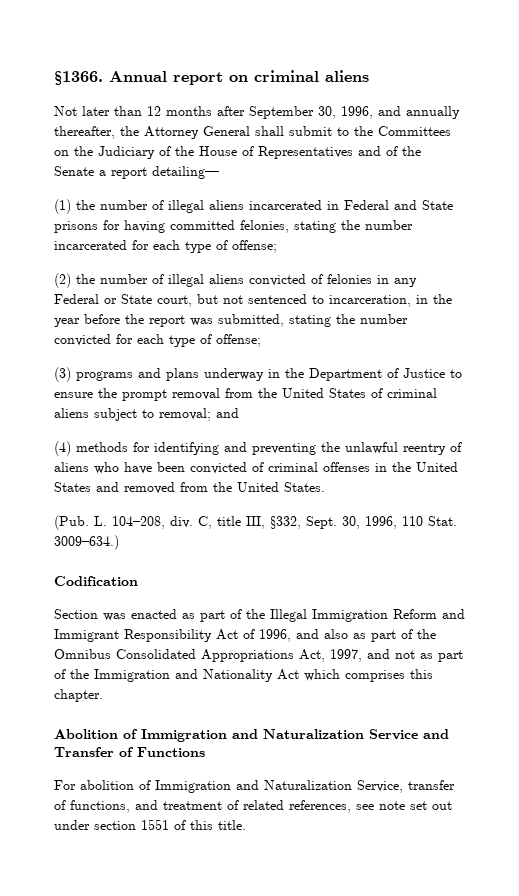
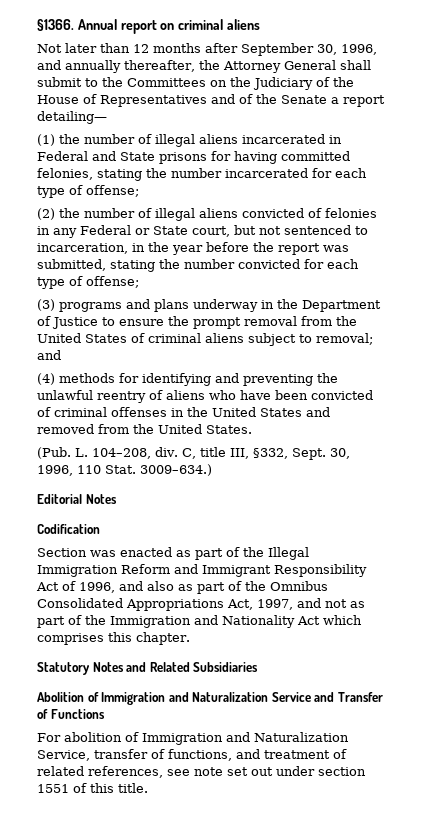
+ Editorial Notes
+ Statutory Notes and Related Subsidiaries

